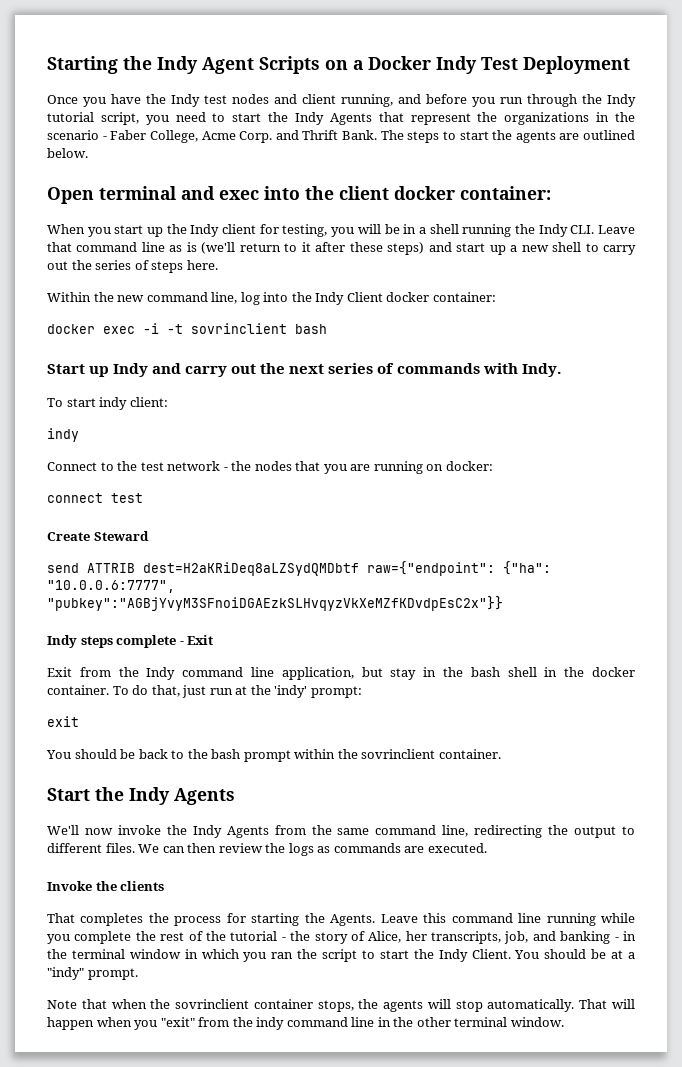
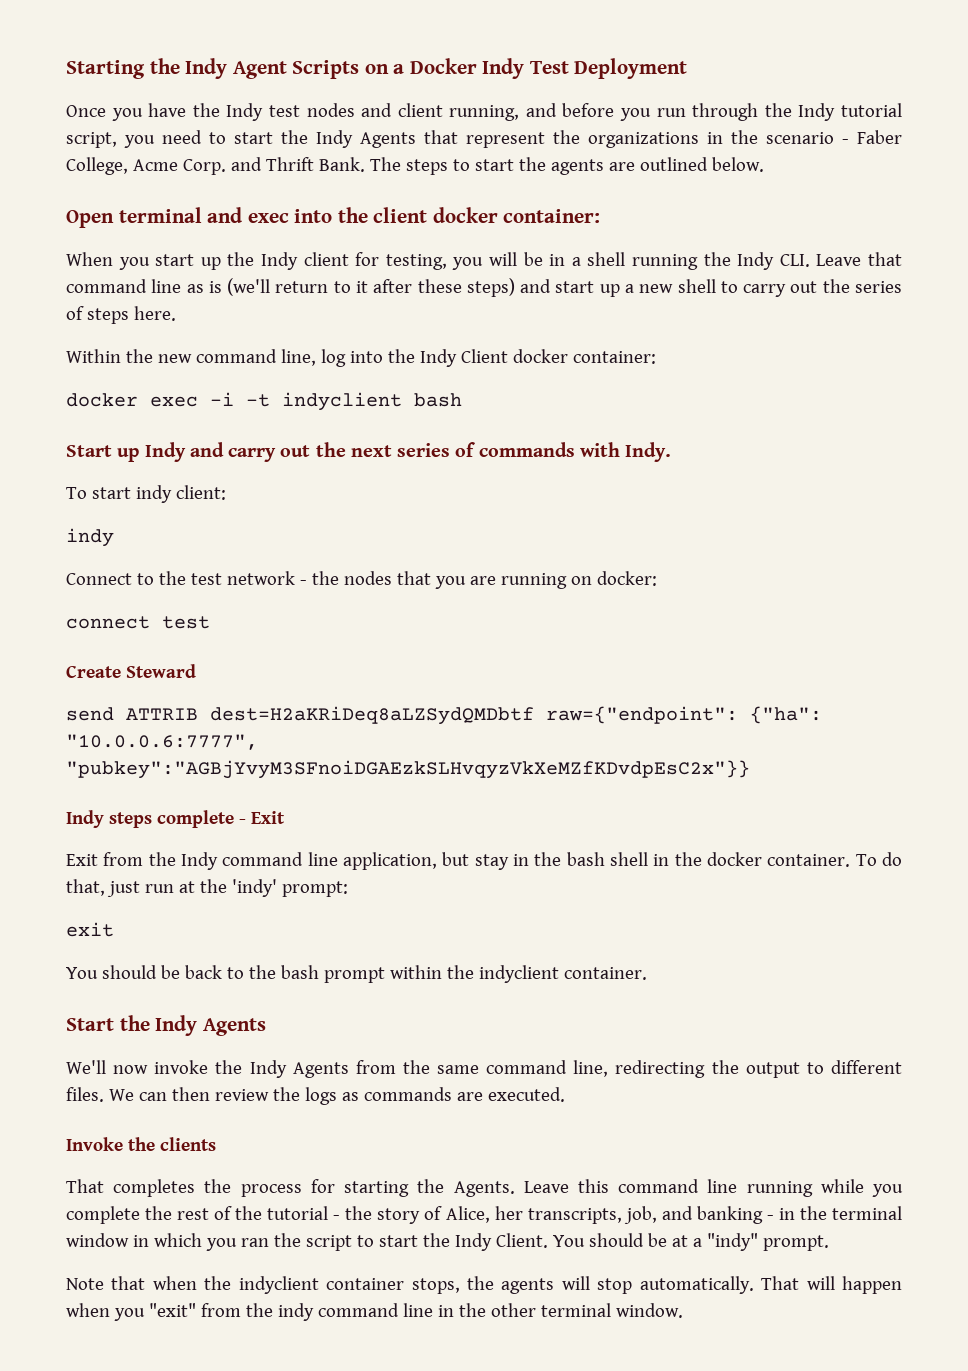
- docker exec -i -t sovrinclient bash
+ docker exec -i -t indyclient bash
- You should be back to the bash prompt within the sovrinclient container.
+ You should be back to the bash prompt within the indyclient container.
- Note that when the sovrinclient container stops, the agents will stop automatically.
+ Note that when the indyclient container stops, the agents will stop automatically.

